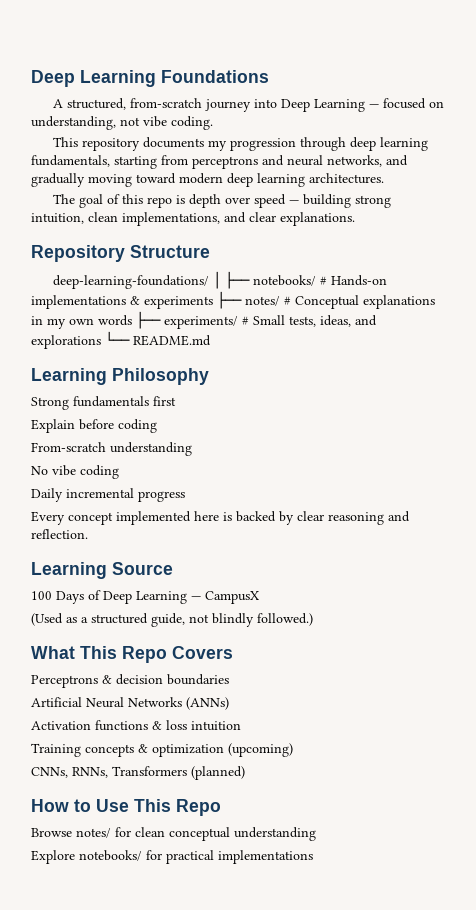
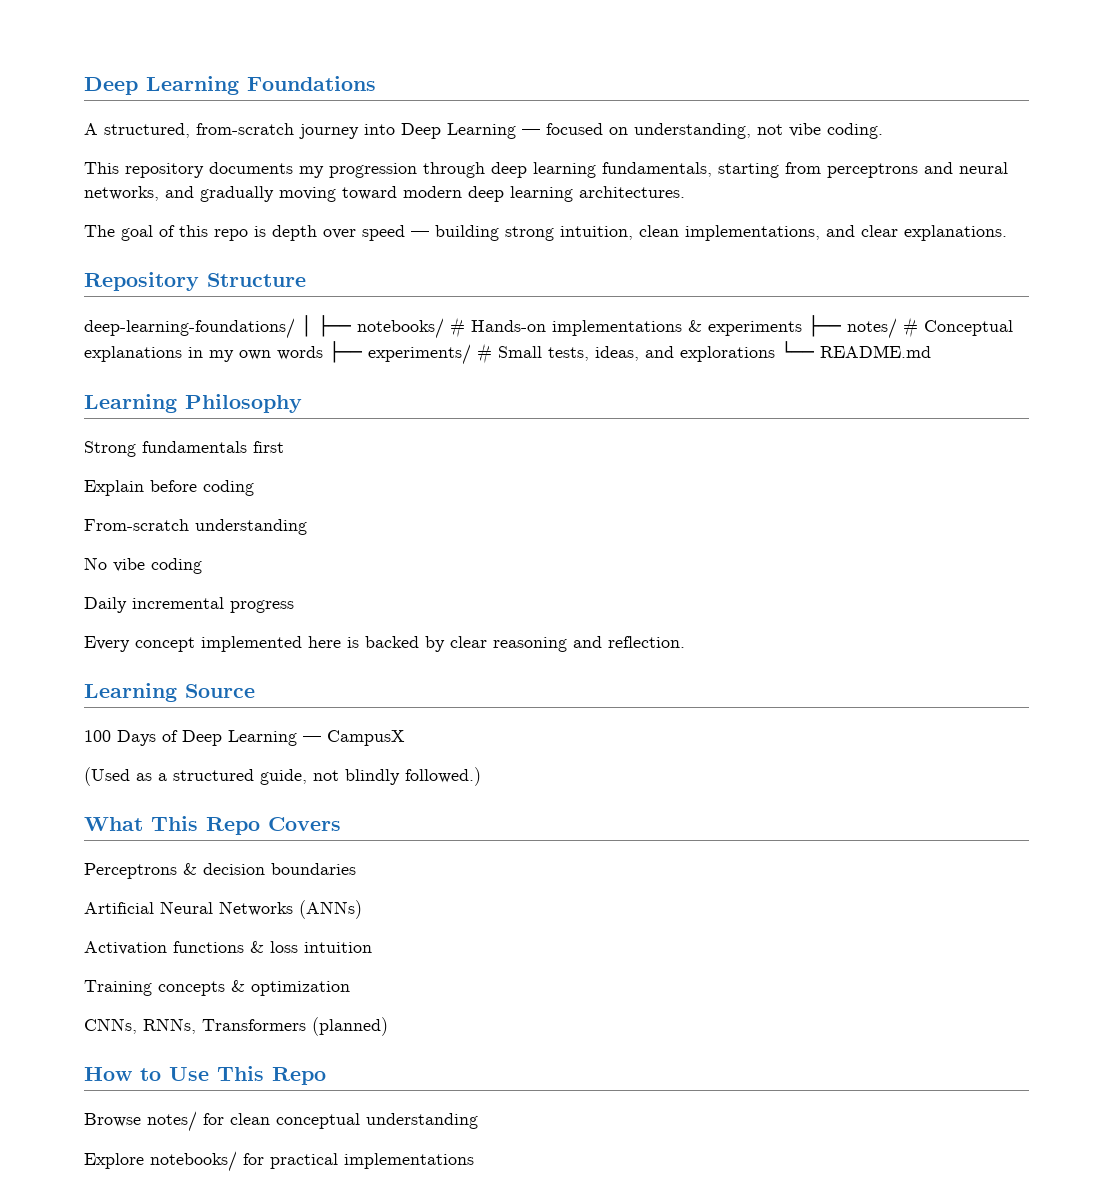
- Training concepts & optimization (upcoming)
+ Training concepts & optimization

